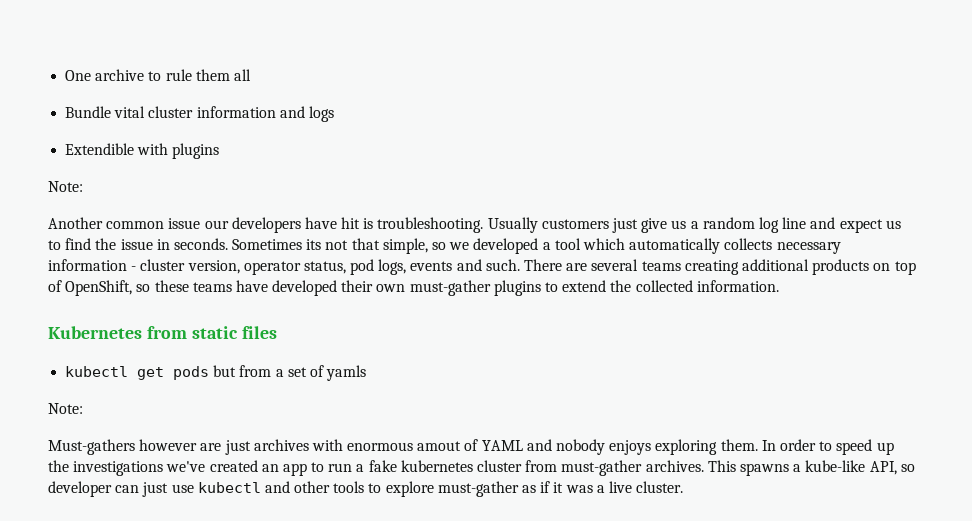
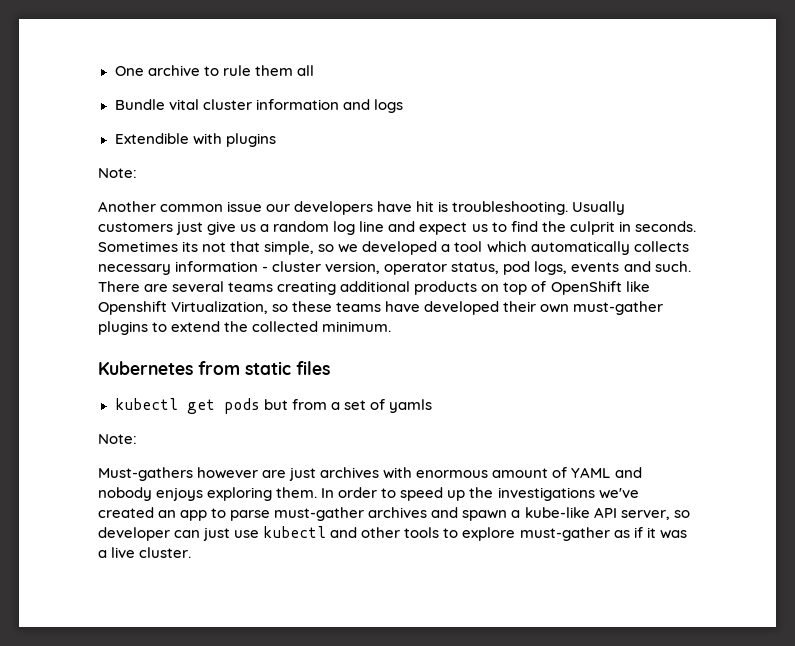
- Usually customers just give us a random log line and expect us to find the issue in seconds.
+ Usually customers just give us a random log line and expect us to find the culprit in seconds.
- There are several teams creating additional products on top of OpenShift, so these teams have developed their own must-gather plugins to extend the collected information.
+ There are several teams creating additional products on top of OpenShift like Openshift Virtualization, so these teams have developed their own must-gather plugins to extend the collected minimum.
- Must-gathers however are just archives with enormous amout of YAML and nobody enjoys exploring them.
+ Must-gathers however are just archives with enormous amount of YAML and nobody enjoys exploring them.
- In order to speed up the investigations we've created an app to run a fake kubernetes cluster from must-gather archives. This spawns a kube-like API, so developer can just use kubectl and other tools to explore must-gather as if it was a live cluster.
+ In order to speed up the investigations we've created an app to parse must-gather archives and spawn a kube-like API server, so developer can just use kubectl and other tools to explore must-gather as if it was a live cluster.

